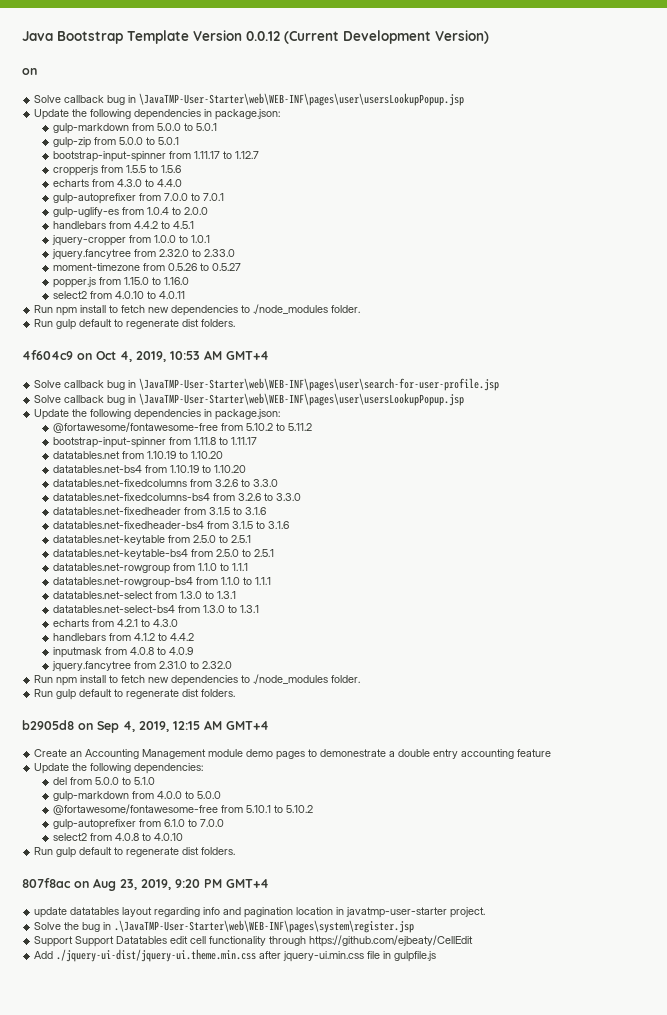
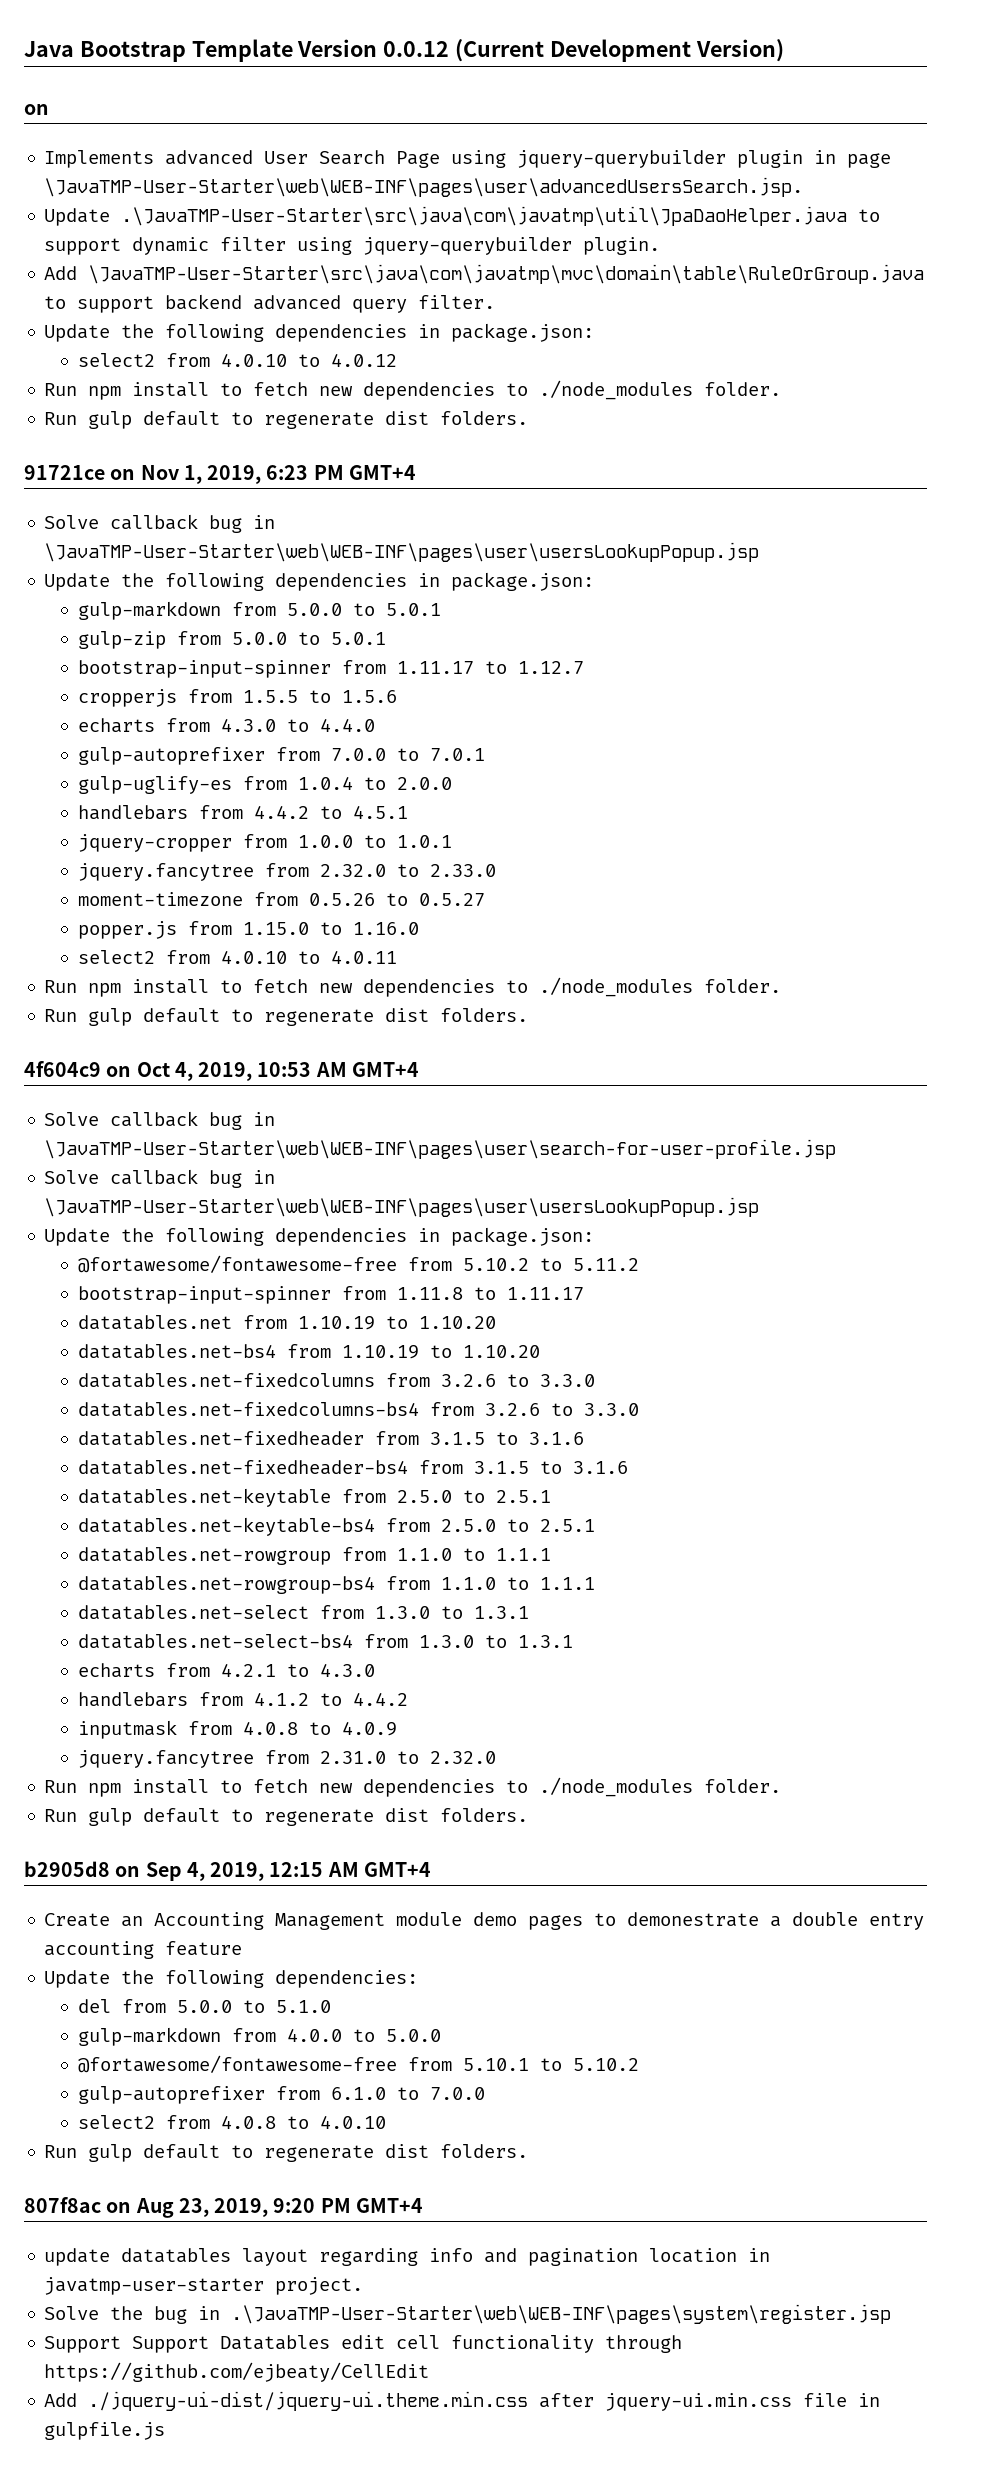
+ Implements advanced User Search Page using jquery-querybuilder plugin in page \JavaTMP-User-Starter\web\WEB-INF\pages\user\advancedUsersSearch.jsp.
+ Update .\JavaTMP-User-Starter\src\java\com\javatmp\util\JpaDaoHelper.java to support dynamic filter using jquery-querybuilder plugin.
+ Add \JavaTMP-User-Starter\src\java\com\javatmp\mvc\domain\table\RuleOrGroup.java to support backend advanced query filter.
+ Update the following dependencies in package.json:
+ select2 from 4.0.10 to 4.0.12
+ Run npm install to fetch new dependencies to ./node_modules folder.
+ Run gulp default to regenerate dist folders.
+ 91721ce on Nov 1, 2019, 6:23 PM GMT+4

